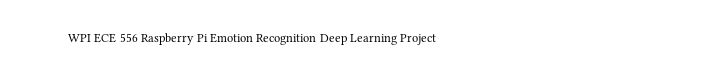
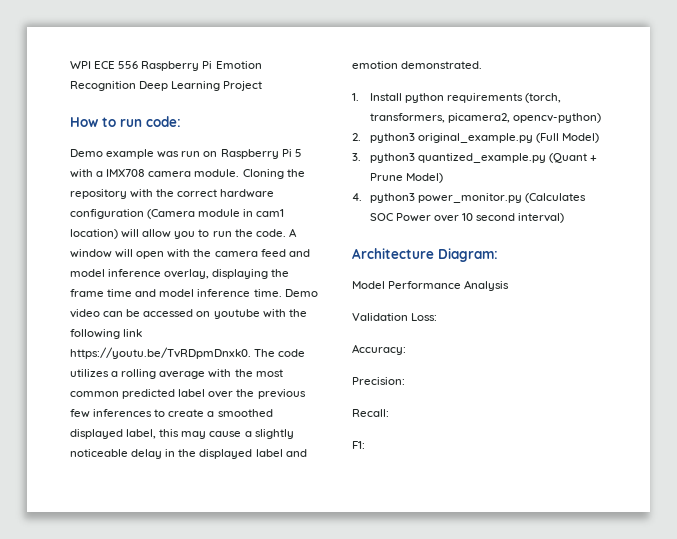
+ How to run code:
+ Demo example was run on Raspberry Pi 5 with a IMX708 camera module. Cloning the repository with the correct hardware configuration (Camera module in cam1 location) will allow you to run the code. A window will open with the camera feed and model inference overlay, displaying the frame time and model inference time. Demo video can be accessed on youtube with the following link https://youtu.be/TvRDpmDnxk0. The code utilizes a rolling average with the most common predicted label over the previous few inferences to create a smoothed displayed label, this may cause a slightly noticeable delay in the displayed label and emotion demonstrated.
+ 1. Install python requirements (torch, transformers, picamera2, opencv-python)
+ 2. python3 original_example.py (Full Model)
+ 3. python3 quantized_example.py (Quant + Prune Model)
+ 4. python3 power_monitor.py (Calculates SOC Power over 10 second interval)
+ Architecture Diagram:
+ Model Performance Analysis
+ Validation Loss:
+ Accuracy:
+ Precision:
+ Recall:
+ F1:

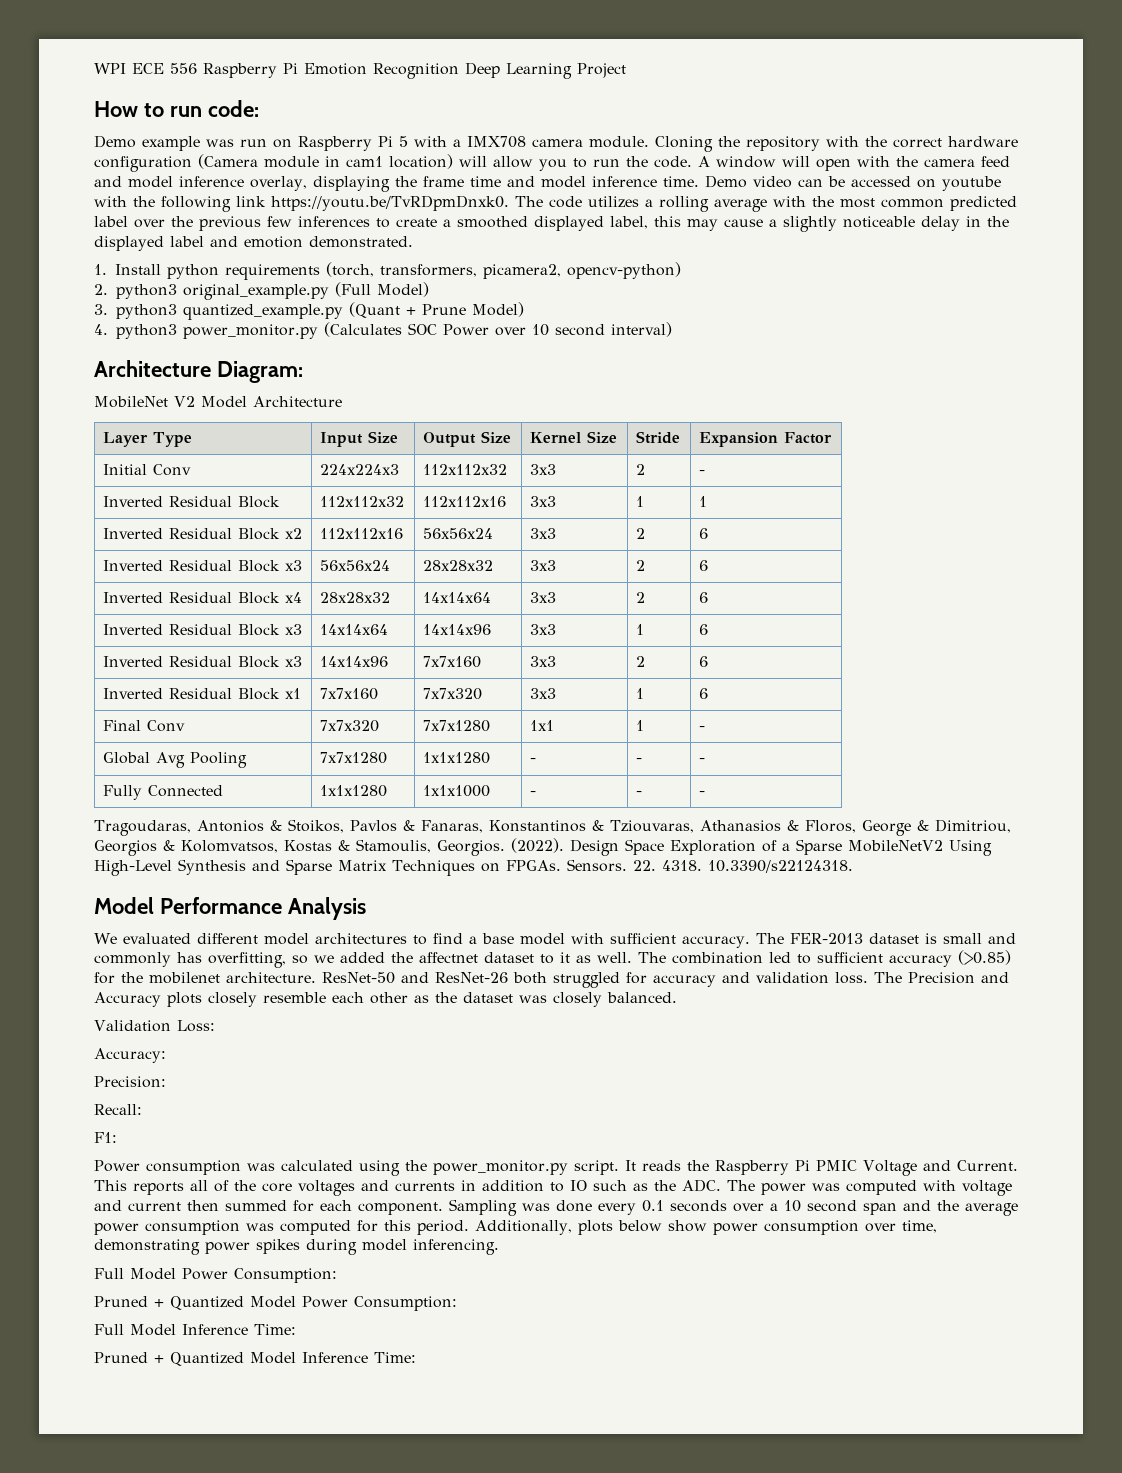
+ MobileNet V2 Model Architecture
+ Layer Type | Input Size | Output Size | Kernel Size | Stride | Expansion Factor
+ Initial Conv | 224x224x3 | 112x112x32 | 3x3 | 2 | -
+ Inverted Residual Block | 112x112x32 | 112x112x16 | 3x3 | 1 | 1
+ Inverted Residual Block x2 | 112x112x16 | 56x56x24 | 3x3 | 2 | 6
+ Inverted Residual Block x3 | 56x56x24 | 28x28x32 | 3x3 | 2 | 6
+ Inverted Residual Block x4 | 28x28x32 | 14x14x64 | 3x3 | 2 | 6
+ Inverted Residual Block x3 | 14x14x64 | 14x14x96 | 3x3 | 1 | 6
+ Inverted Residual Block x3 | 14x14x96 | 7x7x160 | 3x3 | 2 | 6
+ Inverted Residual Block x1 | 7x7x160 | 7x7x320 | 3x3 | 1 | 6
+ Final Conv | 7x7x320 | 7x7x1280 | 1x1 | 1 | -
+ Global Avg Pooling | 7x7x1280 | 1x1x1280 | - | - | -
+ Fully Connected | 1x1x1280 | 1x1x1000 | - | - | -
+ Tragoudaras, Antonios & Stoikos, Pavlos & Fanaras, Konstantinos & Tziouvaras, Athanasios & Floros, George & Dimitriou, Georgios & Kolomvatsos, Kostas & Stamoulis, Georgios. (2022). Design Space Exploration of a Sparse MobileNetV2 Using High-Level Synthesis and Sparse Matrix Techniques on FPGAs. Sensors. 22. 4318. 10.3390/s22124318.
  Model Performance Analysis
+ We evaluated different model architectures to find a base model with sufficient accuracy. The FER-2013 dataset is small and commonly has overfitting, so we added the affectnet dataset to it as well. The combination led to sufficient accuracy (>0.85) for the mobilenet architecture. ResNet-50 and ResNet-26 both struggled for accuracy and validation loss. The Precision and Accuracy plots closely resemble each other as the dataset was closely balanced.
+ Power consumption was calculated using the power_monitor.py script. It reads the Raspberry Pi PMIC Voltage and Current. This reports all of the core voltages and currents in addition to IO such as the ADC. The power was computed with voltage and current then summed for each component. Sampling was done every 0.1 seconds over a 10 second span and the average power consumption was computed for this period. Additionally, plots below show power consumption over time, demonstrating power spikes during model inferencing.
+ Full Model Power Consumption:
+ Pruned + Quantized Model Power Consumption:
+ Full Model Inference Time:
+ Pruned + Quantized Model Inference Time:

